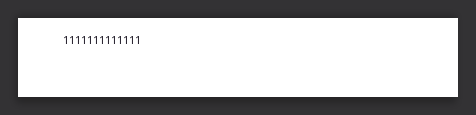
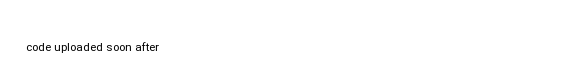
- 1111111111111
+ code uploaded soon after

